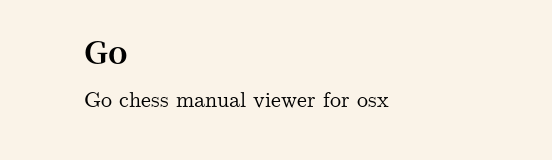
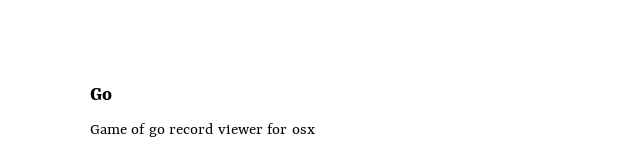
- Go chess manual viewer for osx
+ Game of go record viewer for osx

